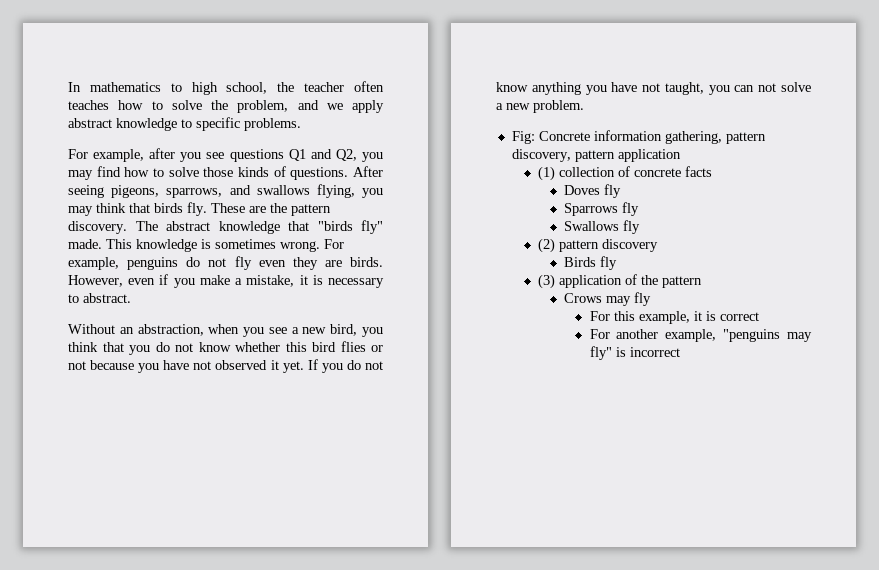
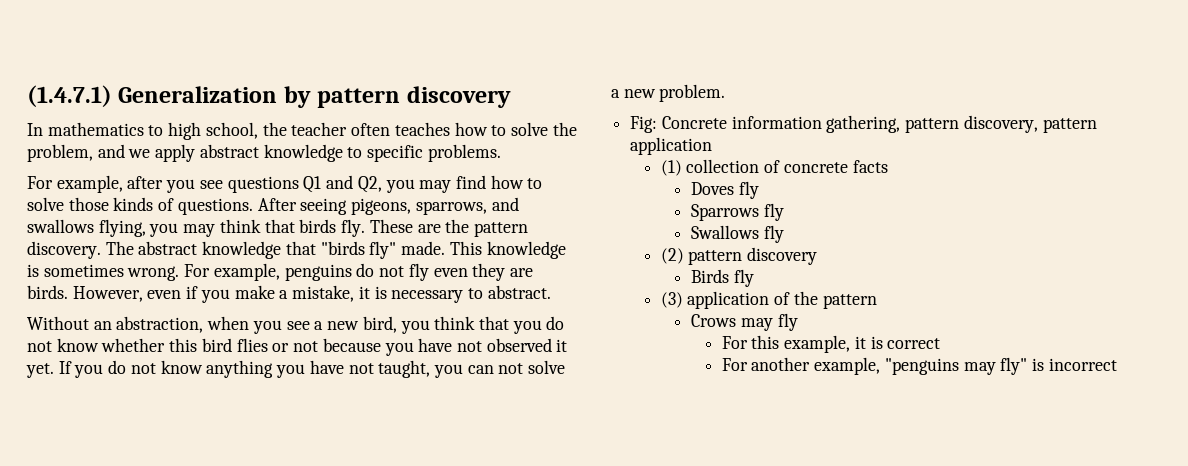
+ (1.4.7.1) Generalization by pattern discovery

